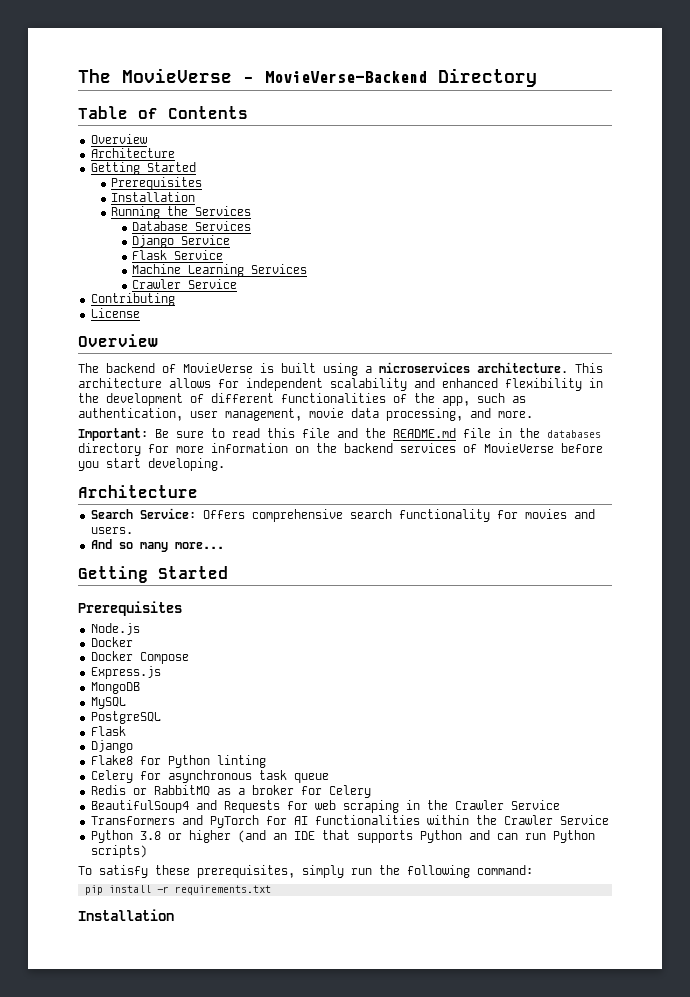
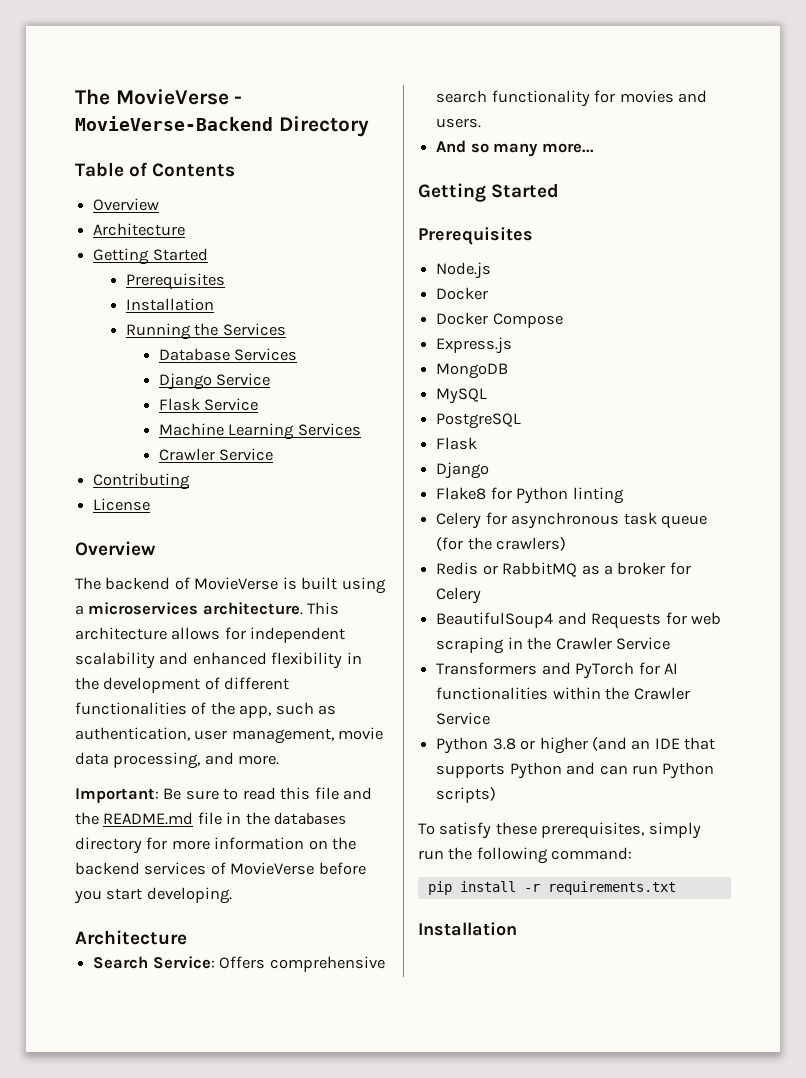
- Celery for asynchronous task queue
+ Celery for asynchronous task queue (for the crawlers)

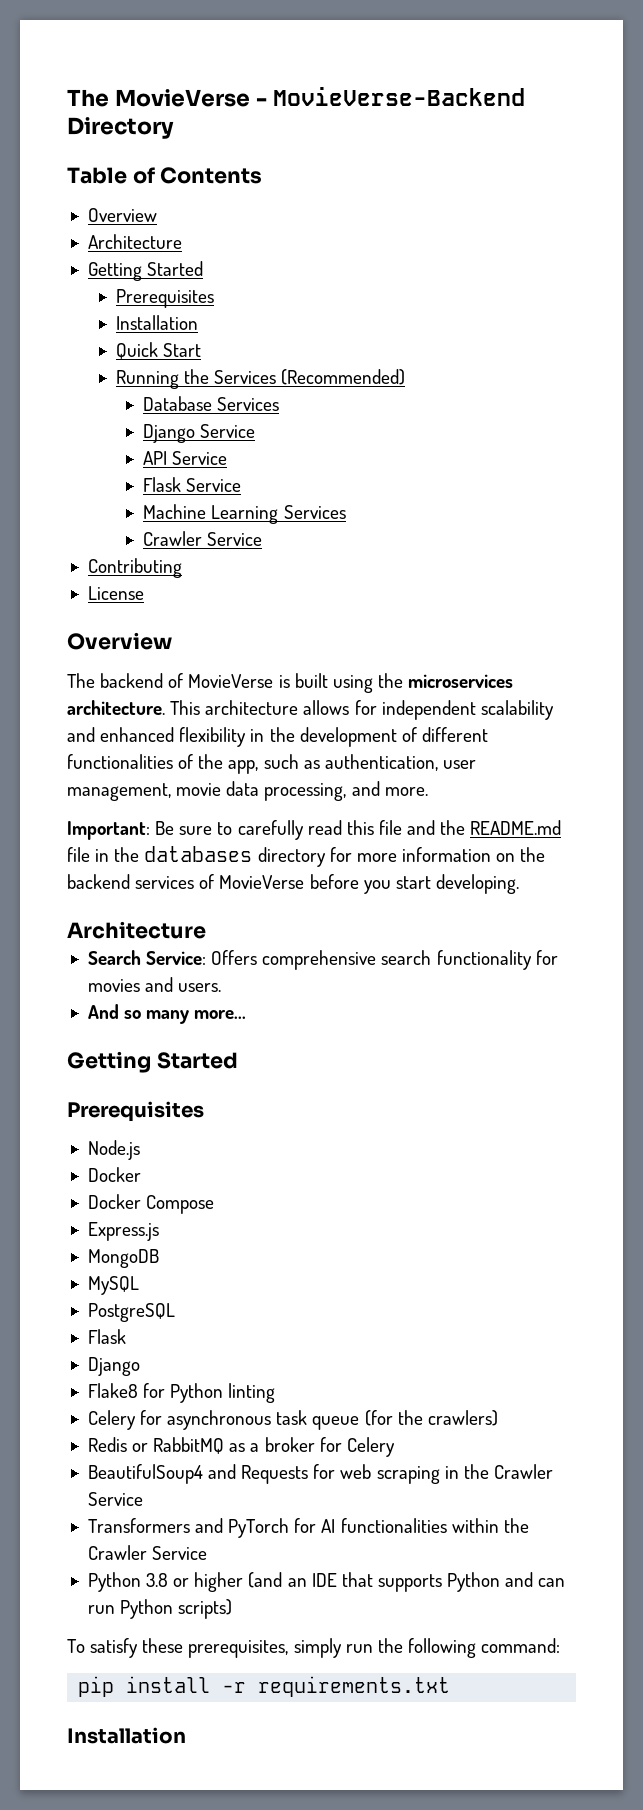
+ Quick Start
- Running the Services
+ Running the Services (Recommended)
+ API Service
- The backend of MovieVerse is built using a microservices architecture.
+ The backend of MovieVerse is built using the microservices architecture.
- Important: Be sure to read this file and the README.md file in the databases directory for more information on the backend services of MovieVerse before you start developing.
+ Important: Be sure to carefully read this file and the README.md file in the databases directory for more information on the backend services of MovieVerse before you start developing.

